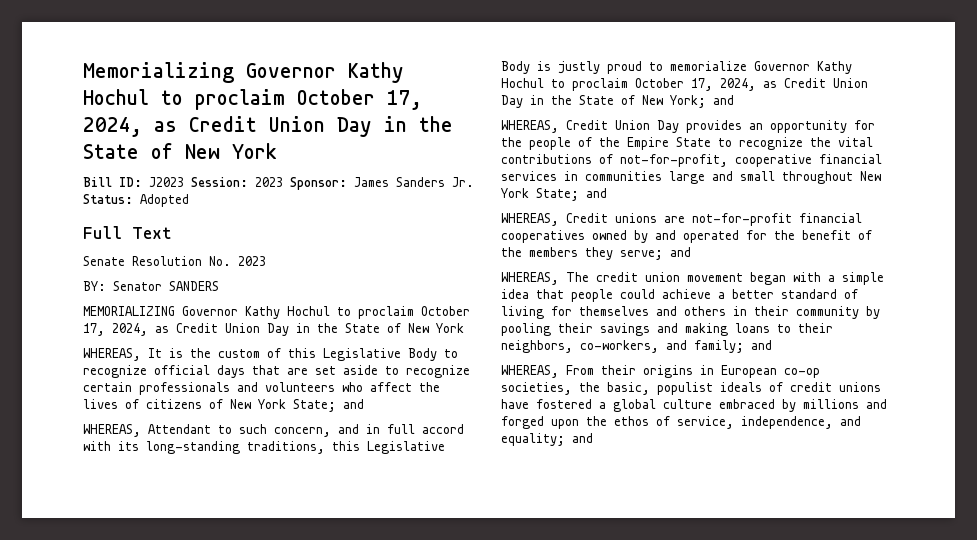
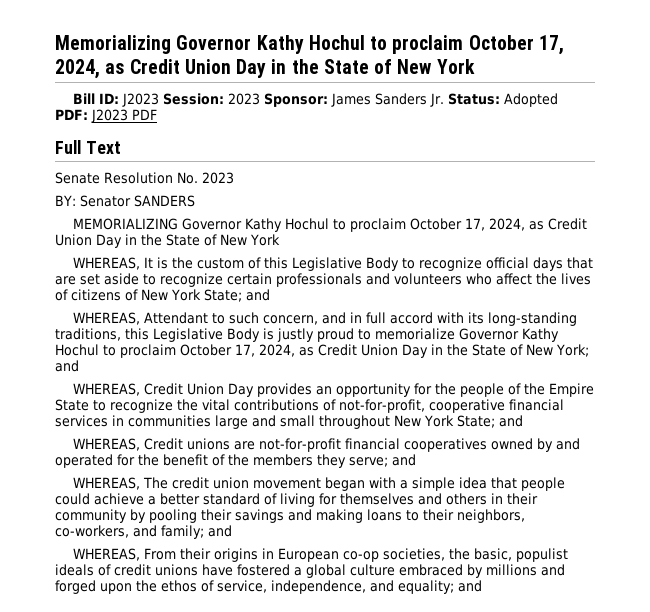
- Bill ID: J2023 Session: 2023 Sponsor: James Sanders Jr. Status: Adopted
+ Bill ID: J2023 Session: 2023 Sponsor: James Sanders Jr. Status: Adopted PDF: J2023 PDF

